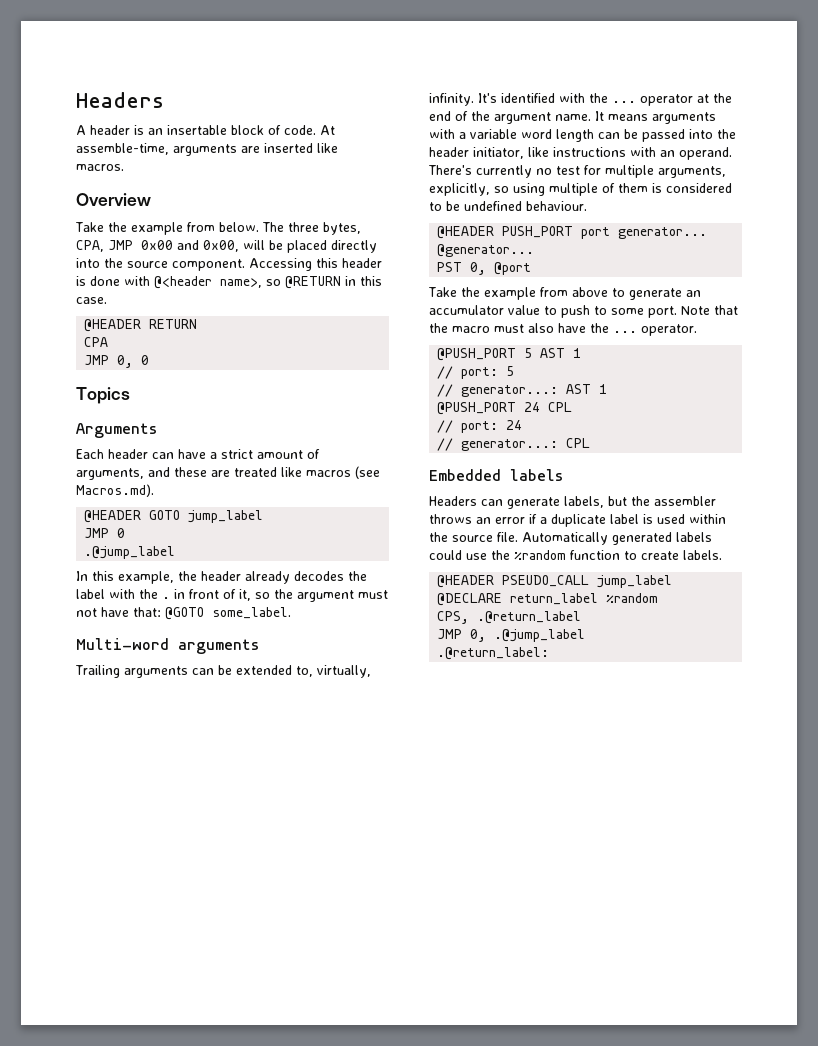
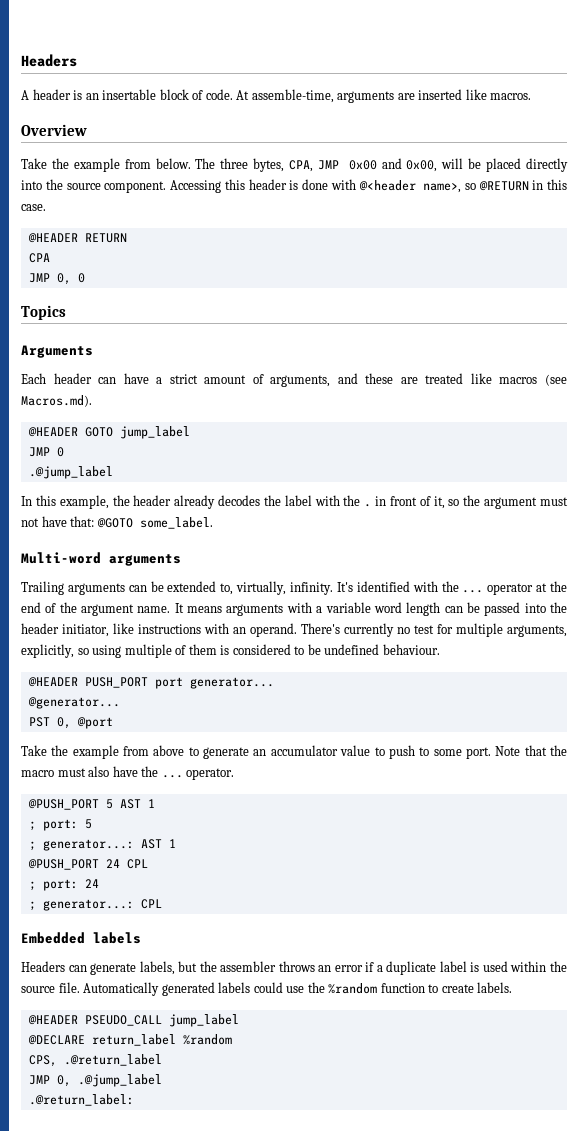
- // port: 5
+ ; port: 5
- // generator...: AST 1
+ ; generator...: AST 1
- // port: 24
+ ; port: 24
- // generator...: CPL
+ ; generator...: CPL

